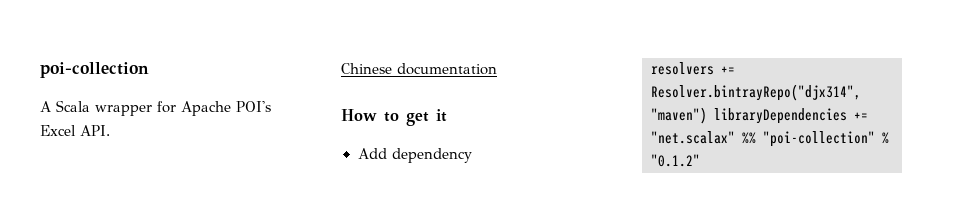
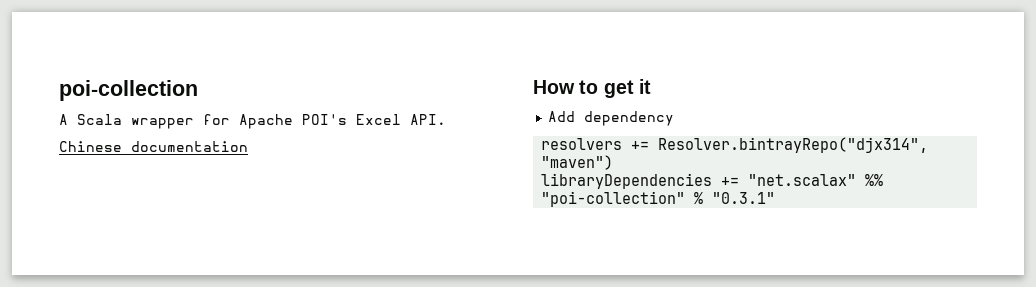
- resolvers += Resolver.bintrayRepo("djx314", "maven") libraryDependencies += "net.scalax" %% "poi-collection" % "0.1.2"
+ resolvers += Resolver.bintrayRepo("djx314", "maven")
+ libraryDependencies += "net.scalax" %% "poi-collection" % "0.3.1"

